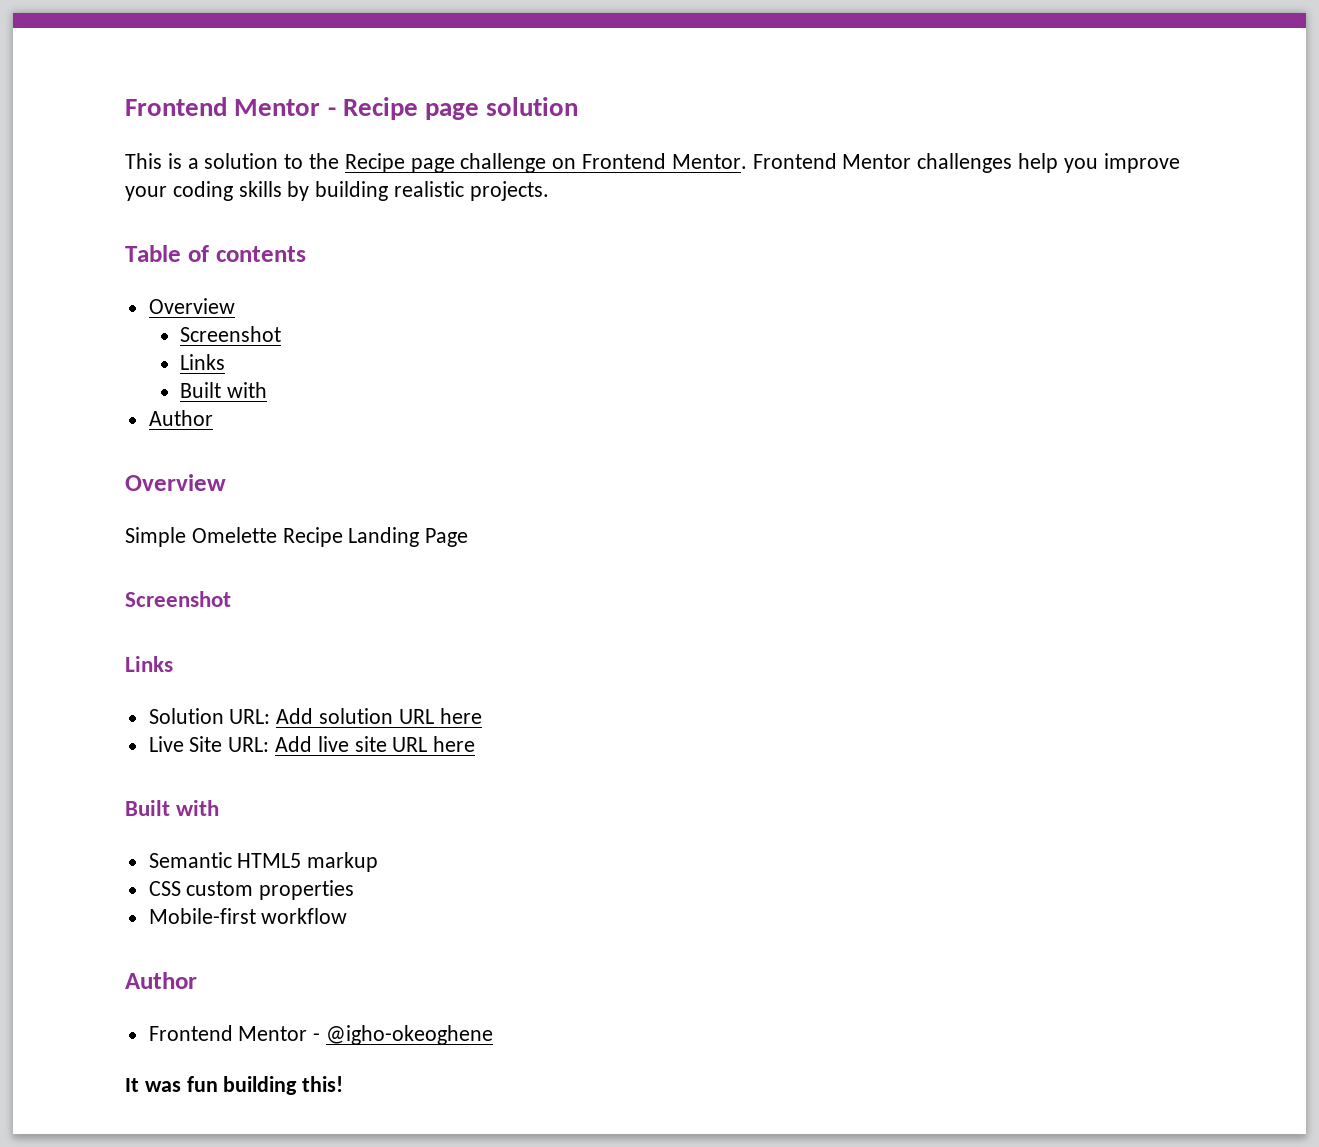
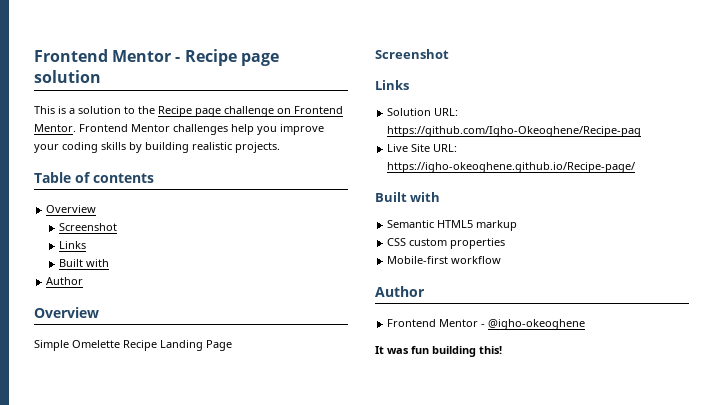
- Solution URL: Add solution URL here
+ Solution URL: https://github.com/Igho-Okeoghene/Recipe-pag
- Live Site URL: Add live site URL here
+ Live Site URL: https://igho-okeoghene.github.io/Recipe-page/

